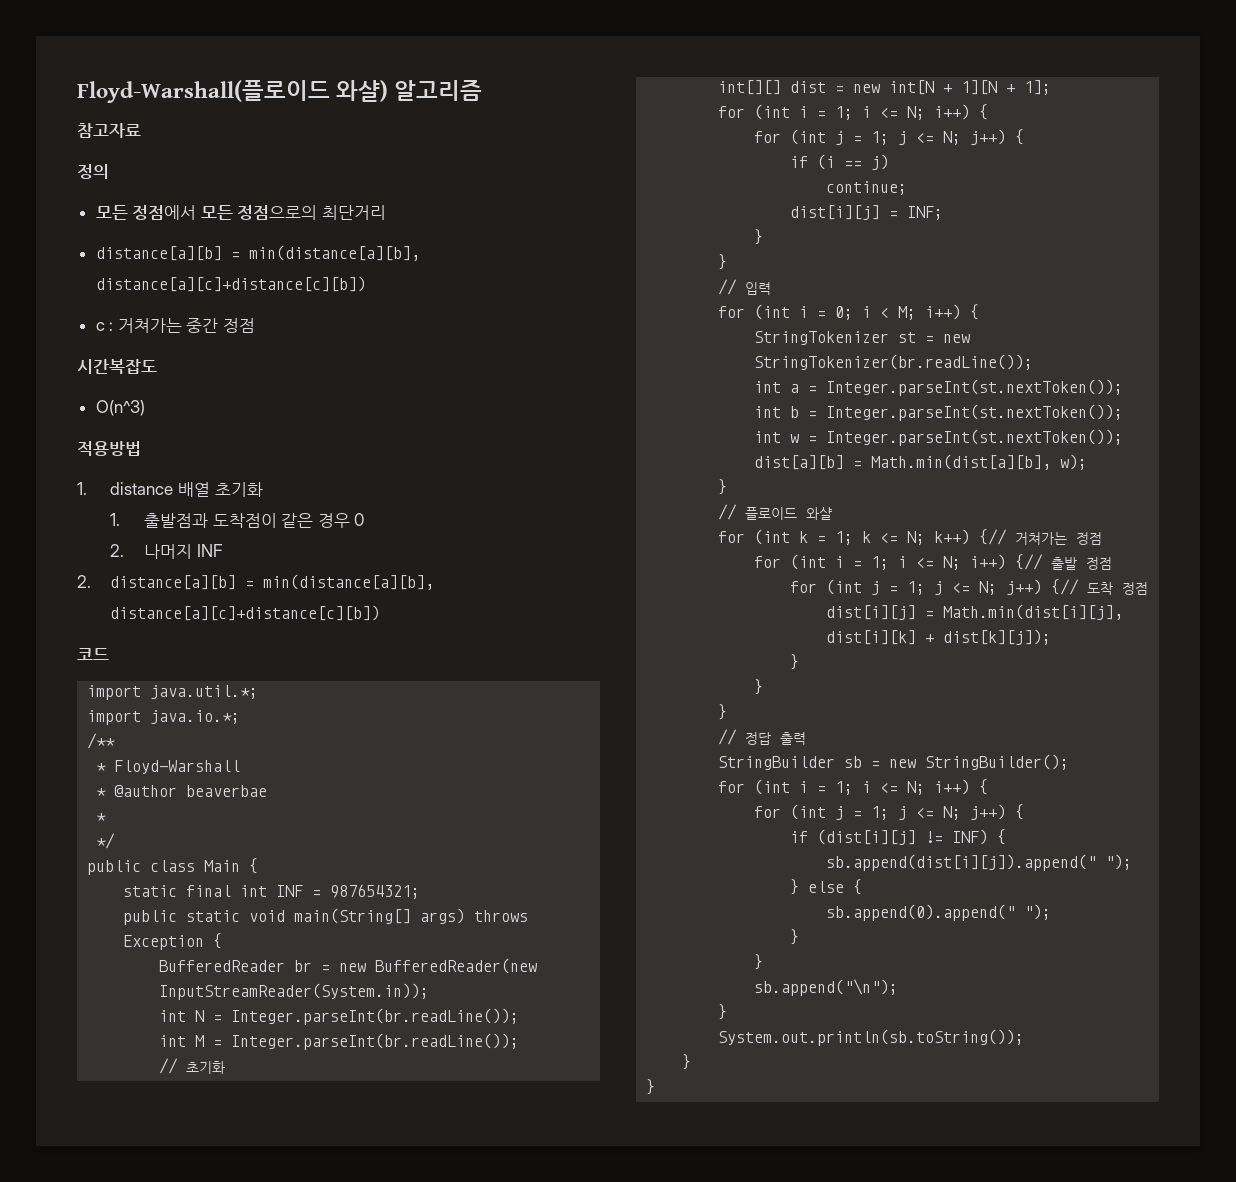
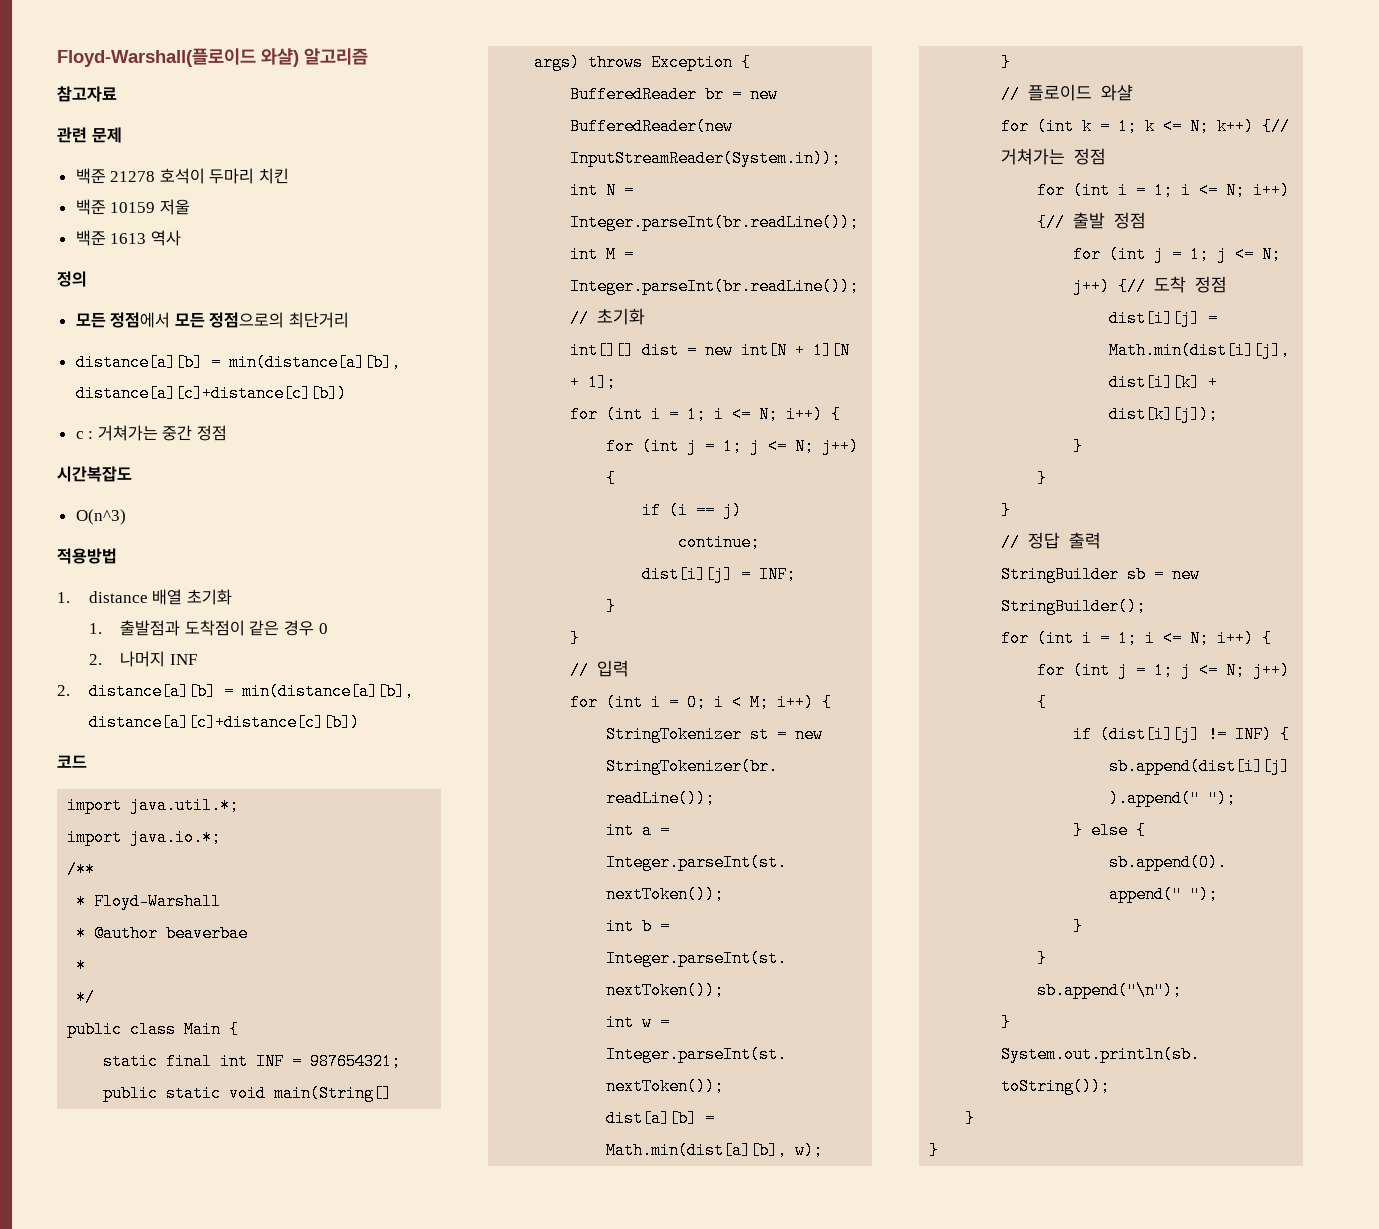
+ 관련 문제
+ 백준 21278 호석이 두마리 치킨
+ 백준 10159 저울
+ 백준 1613 역사

